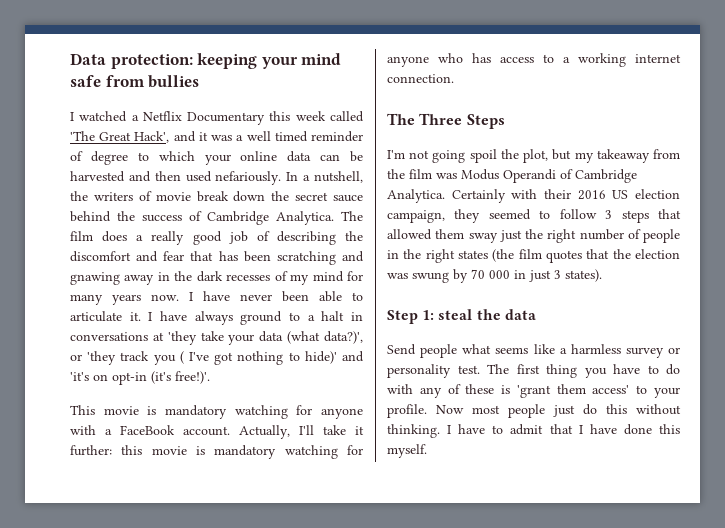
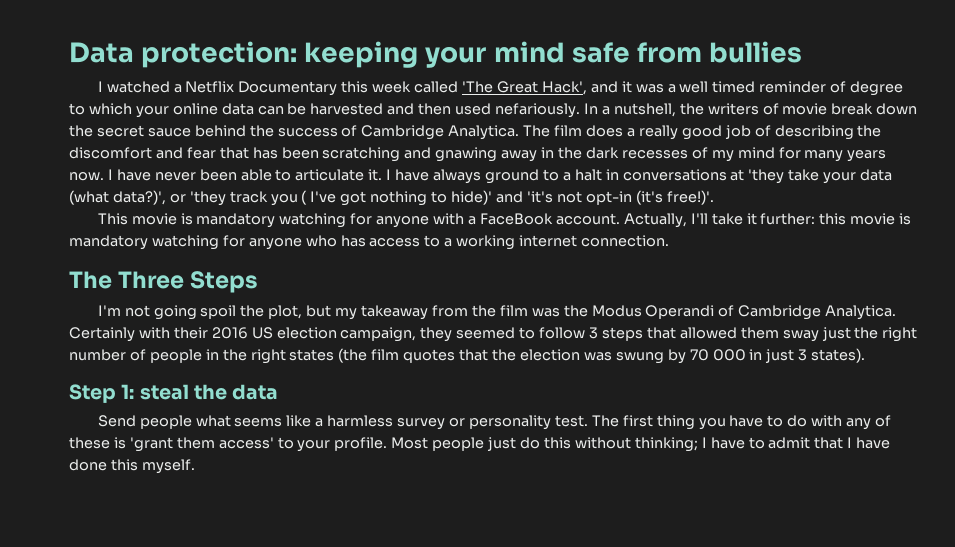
- I have always ground to a halt in conversations at 'they take your data (what data?)', or 'they track you ( I've got nothing to hide)' and 'it's on opt-in (it's free!)'.
+ I have always ground to a halt in conversations at 'they take your data (what data?)', or 'they track you ( I've got nothing to hide)' and 'it's not opt-in (it's free!)'.
- I'm not going spoil the plot, but my takeaway from the film was Modus Operandi of Cambridge Analytica.
+ I'm not going spoil the plot, but my takeaway from the film was the Modus Operandi of Cambridge Analytica.
- Now most people just do this without thinking. I have to admit that I have done this myself.
+ Most people just do this without thinking; I have to admit that I have done this myself.

